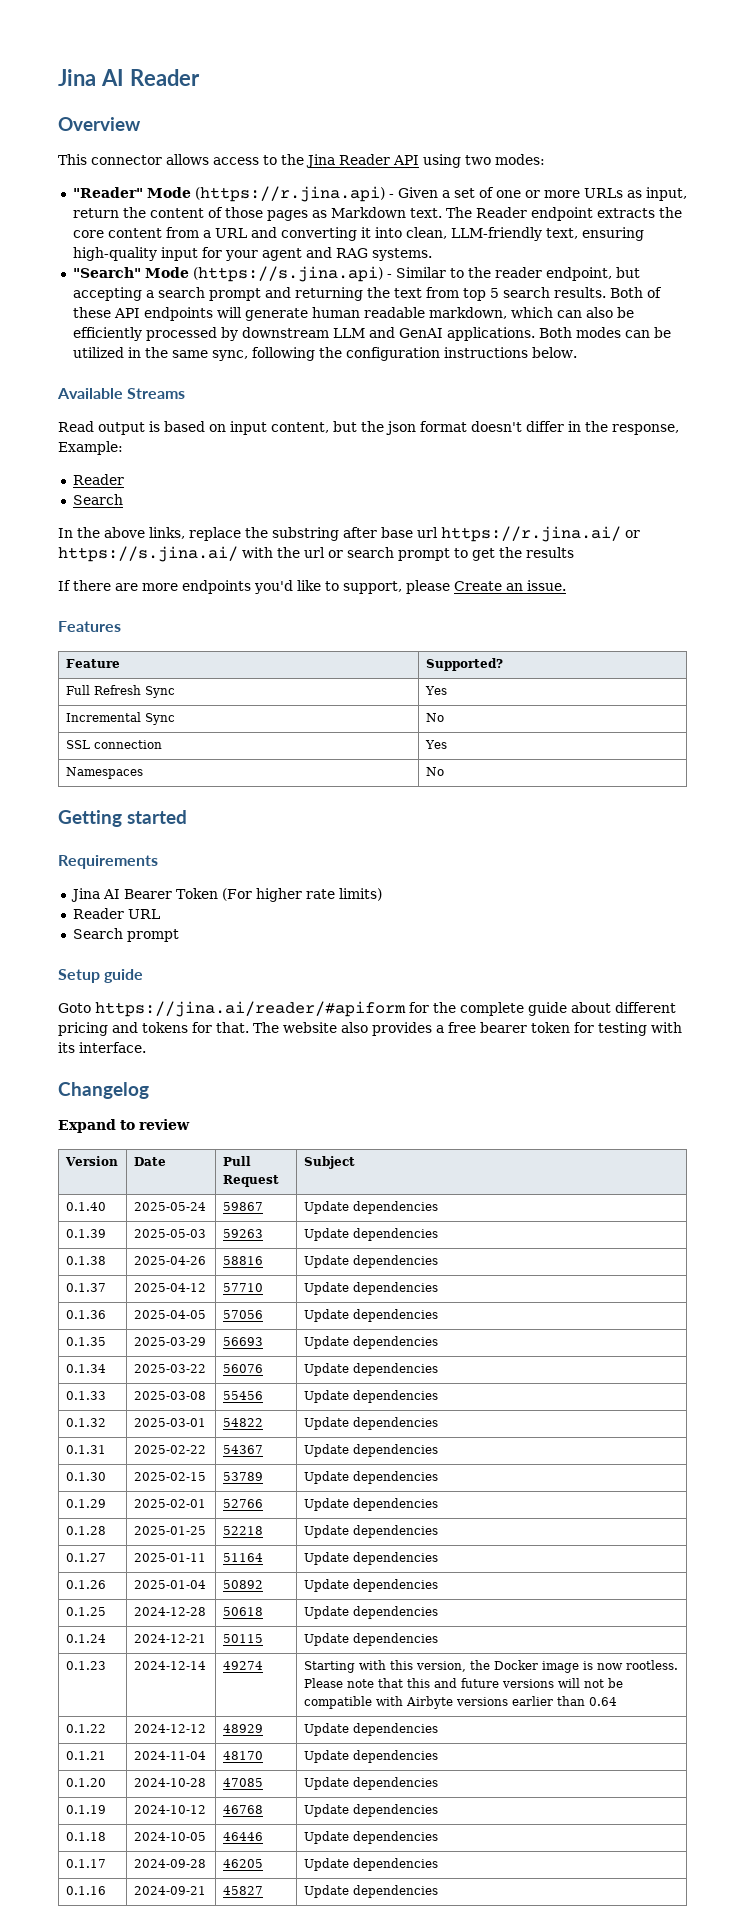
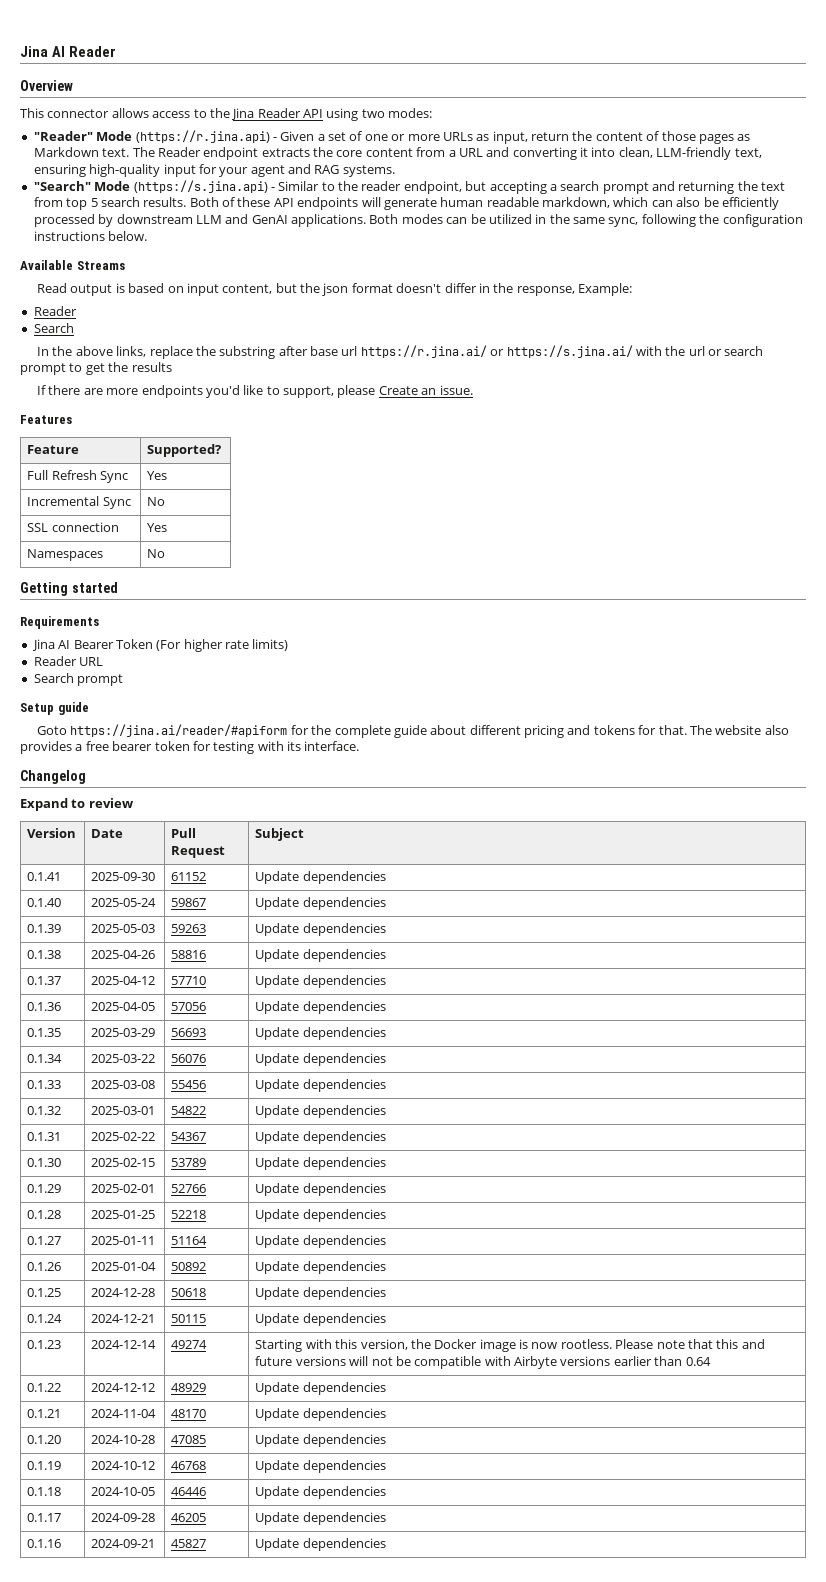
+ 0.1.41 | 2025-09-30 | 61152 | Update dependencies

